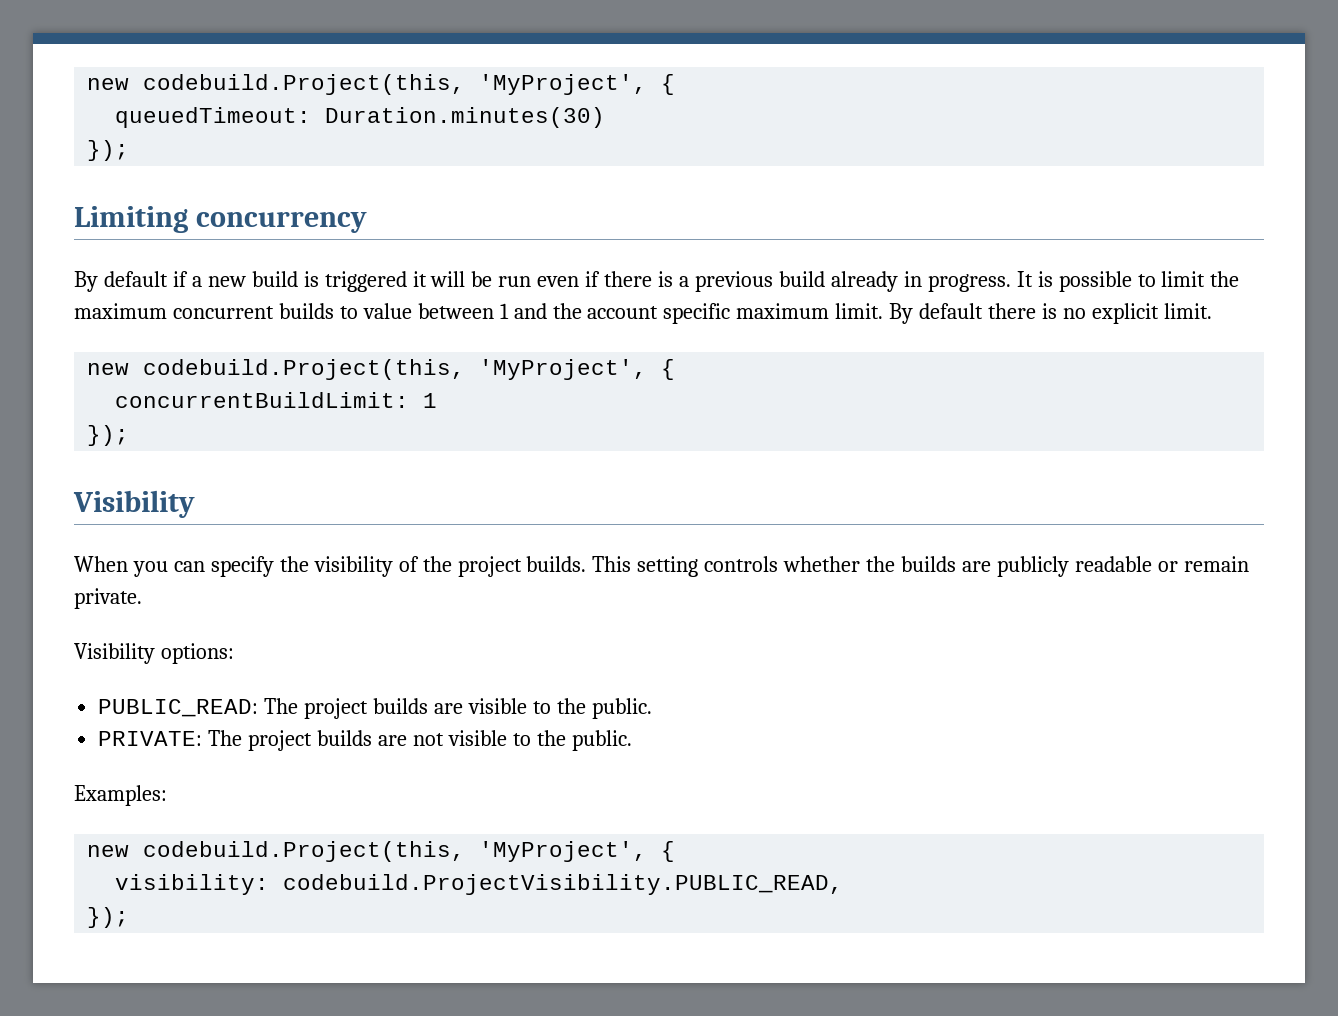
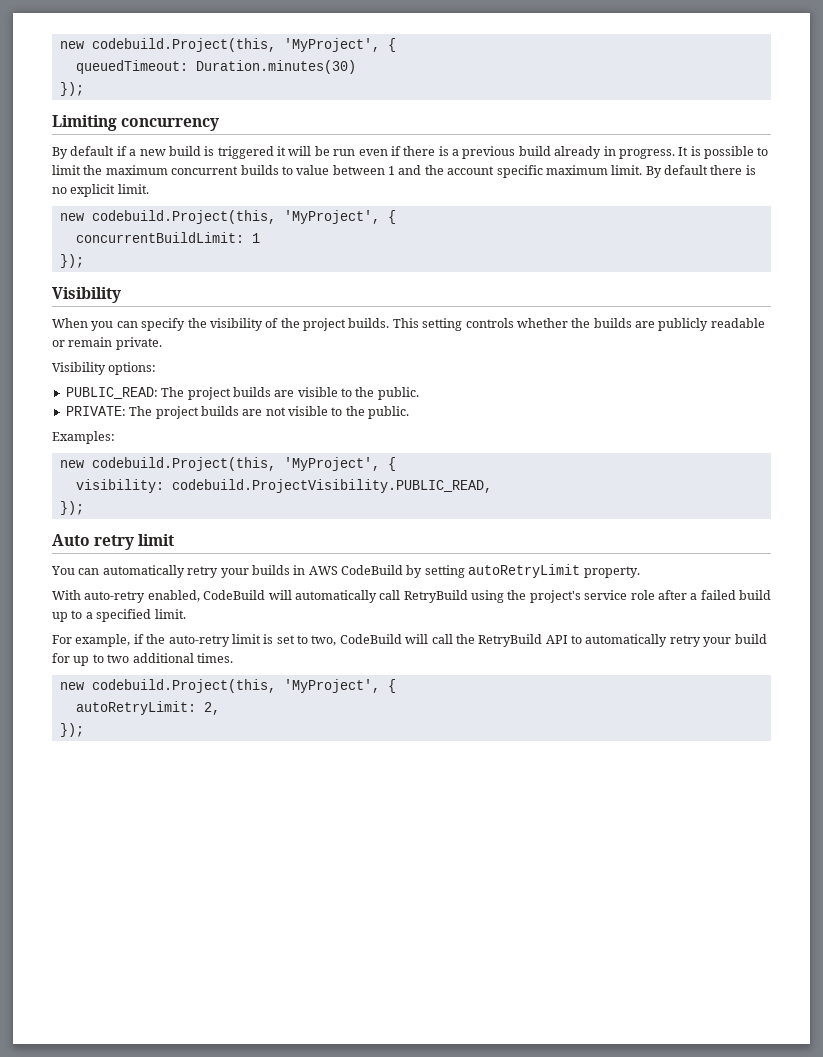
+ Auto retry limit
+ You can automatically retry your builds in AWS CodeBuild by setting autoRetryLimit property.
+ With auto-retry enabled, CodeBuild will automatically call RetryBuild using the project's service role after a failed build up to a specified limit.
+ For example, if the auto-retry limit is set to two, CodeBuild will call the RetryBuild API to automatically retry your build for up to two additional times.
+ new codebuild.Project(this, 'MyProject', {
+ autoRetryLimit: 2,
+ });

